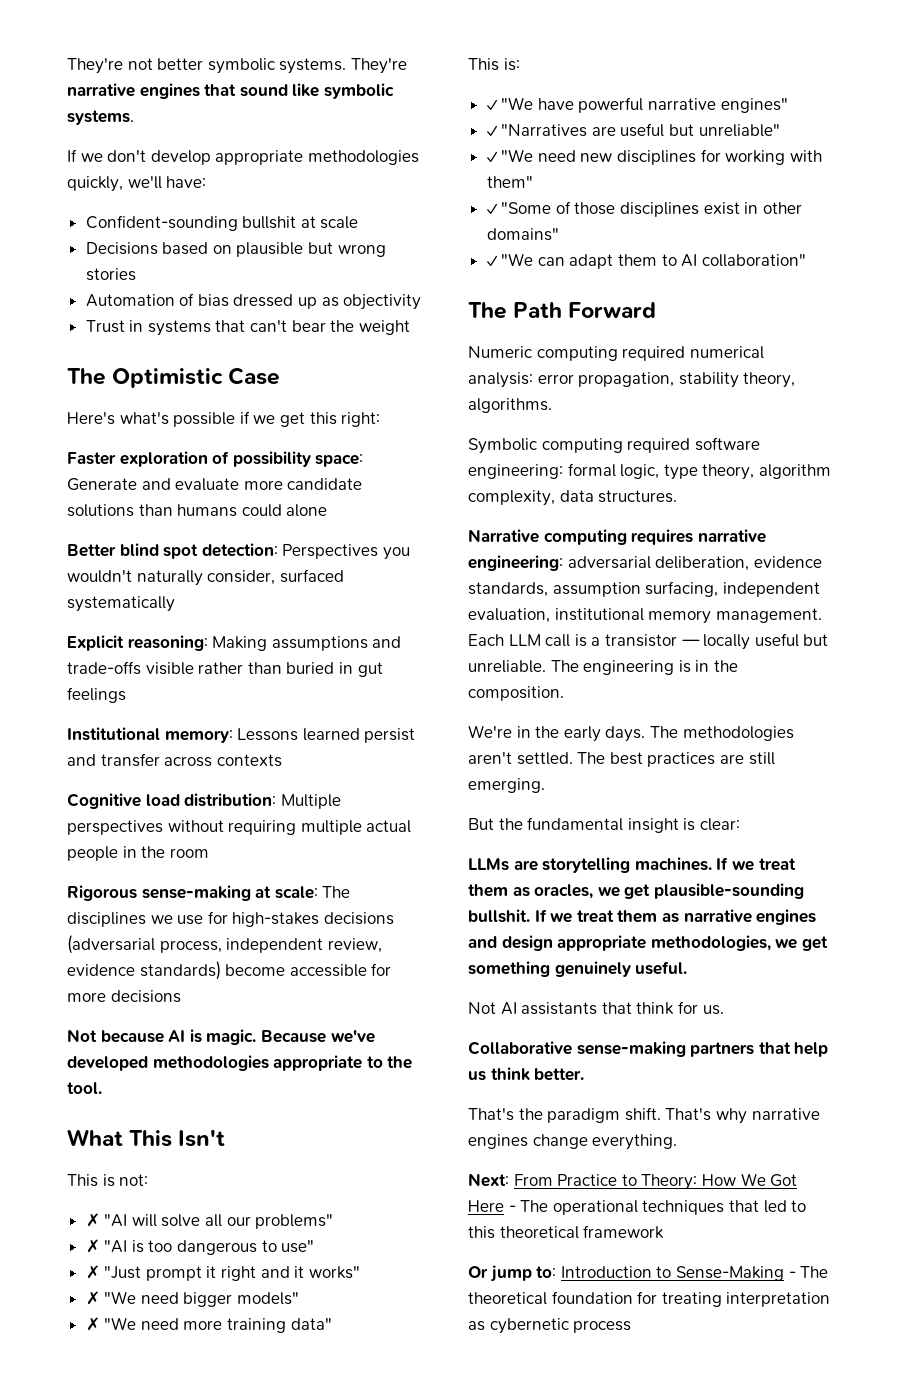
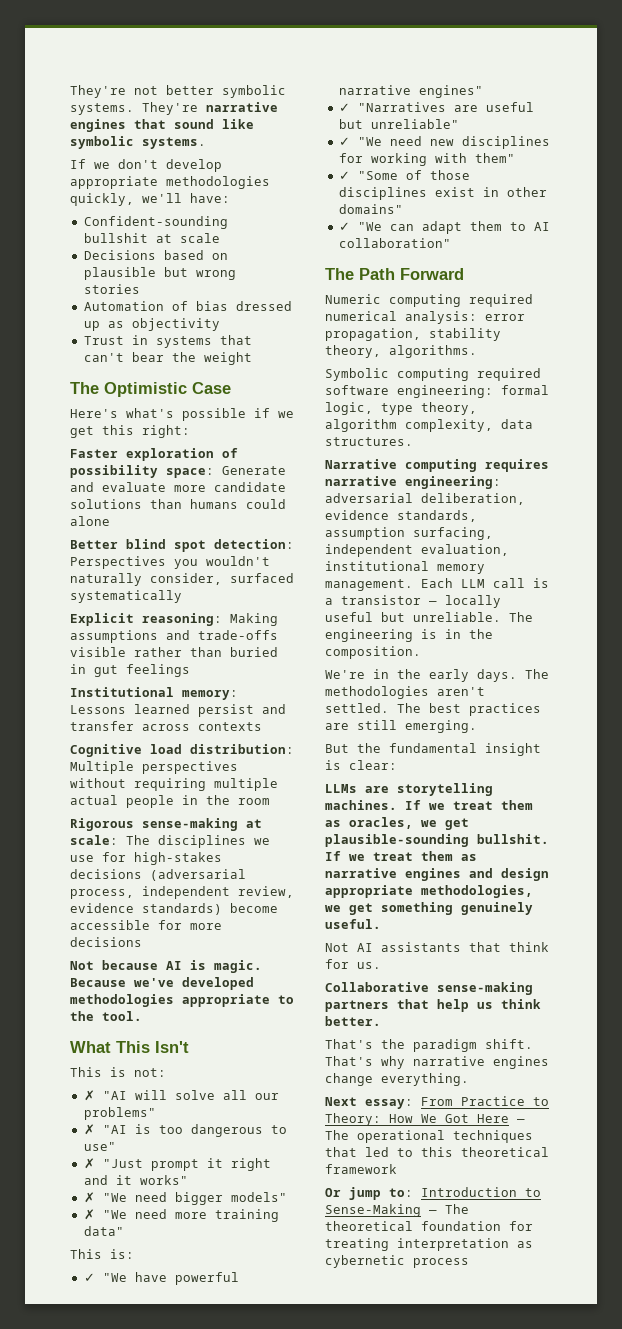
- Next: From Practice to Theory: How We Got Here - The operational techniques that led to this theoretical framework
+ Next essay: From Practice to Theory: How We Got Here — The operational techniques that led to this theoretical framework
- Or jump to: Introduction to Sense-Making - The theoretical foundation for treating interpretation as cybernetic process
+ Or jump to: Introduction to Sense-Making — The theoretical foundation for treating interpretation as cybernetic process

